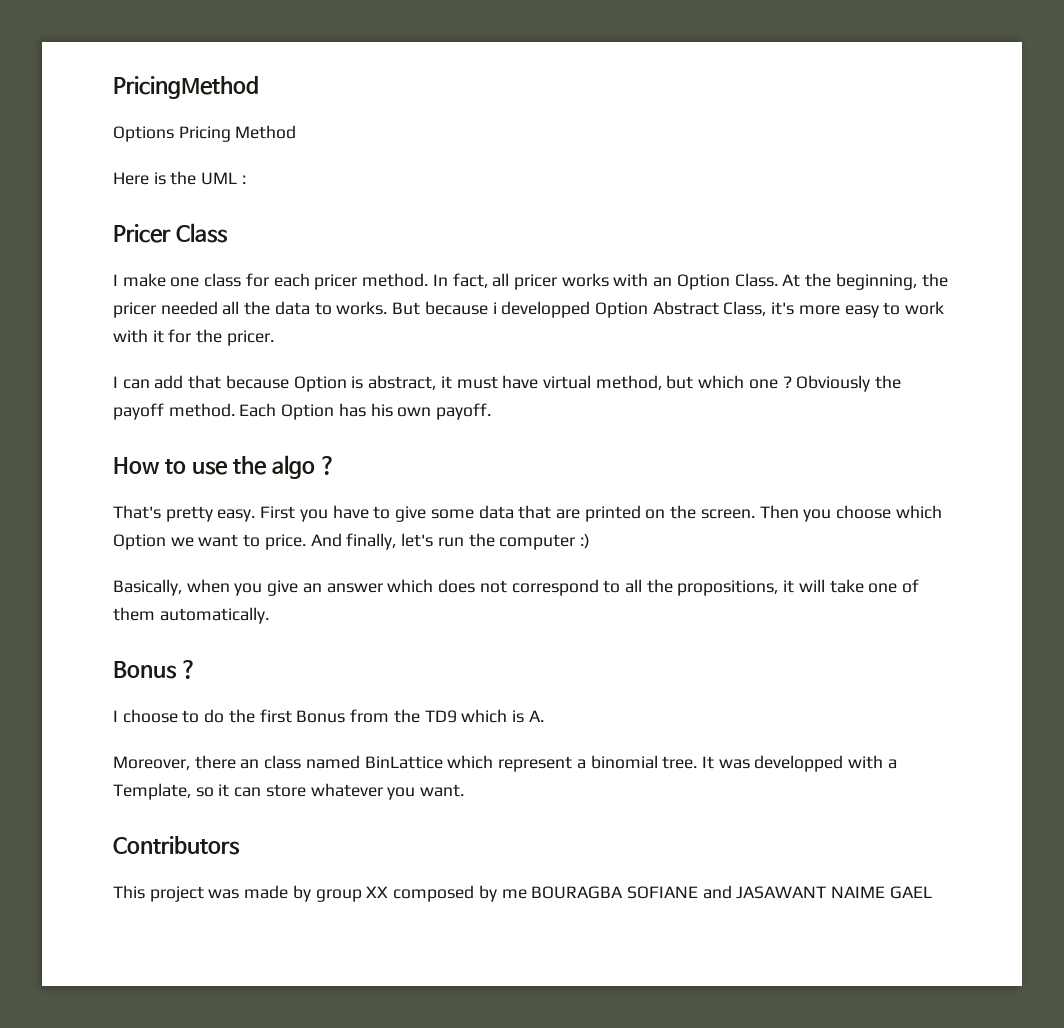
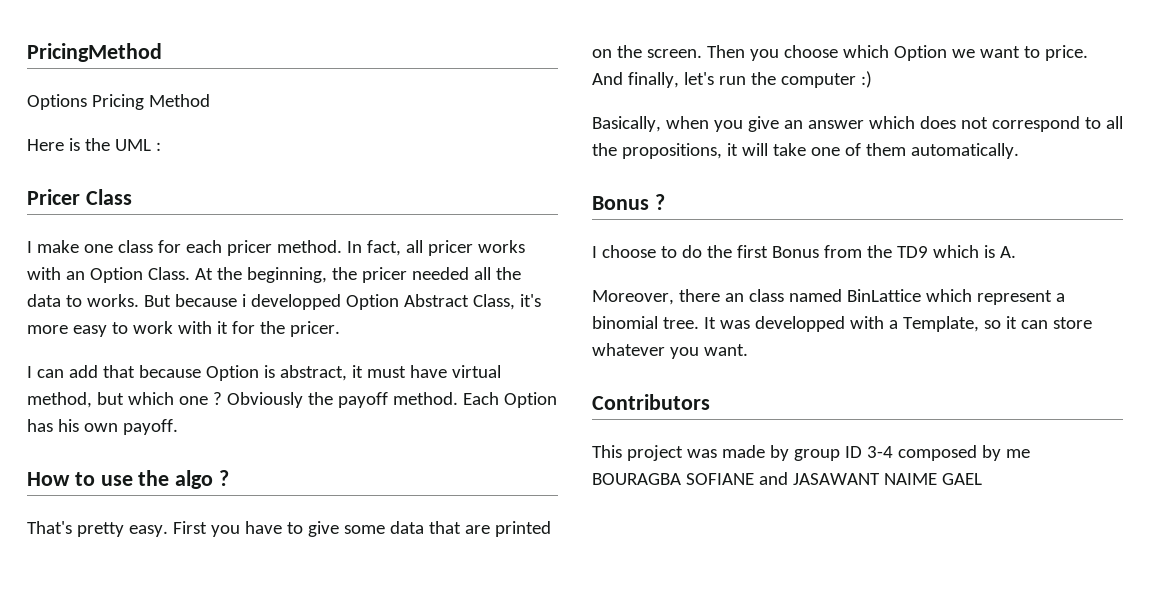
- This project was made by group XX composed by me BOURAGBA SOFIANE and JASAWANT NAIME GAEL
+ This project was made by group ID 3-4 composed by me BOURAGBA SOFIANE and JASAWANT NAIME GAEL

